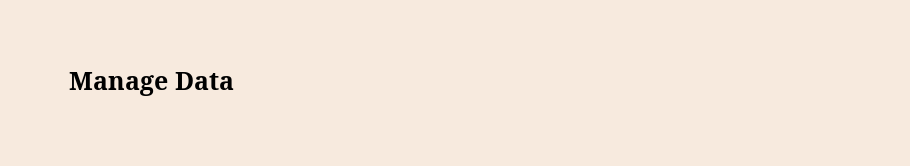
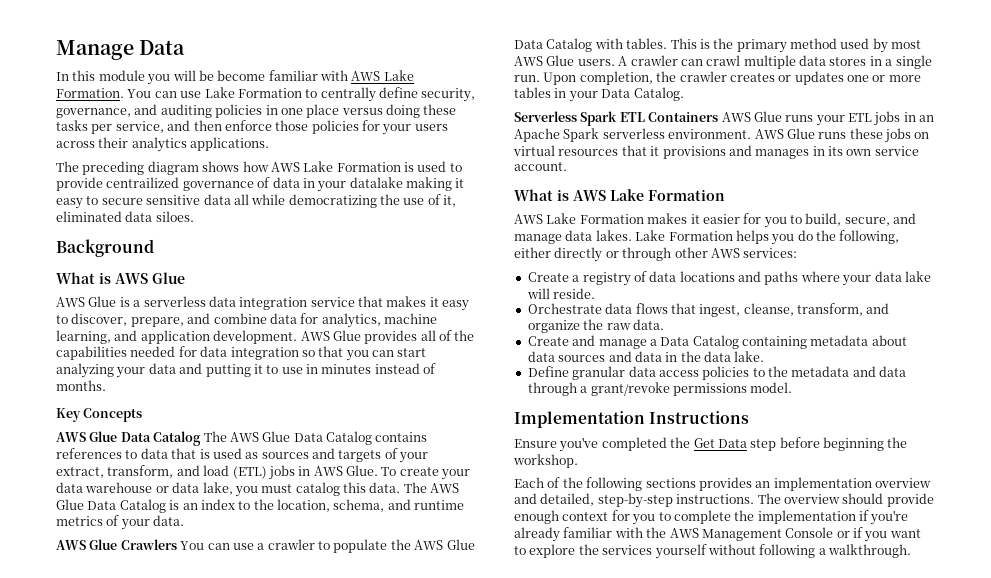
+ In this module you will be become familiar with AWS Lake Formation. You can use Lake Formation to centrally define security, governance, and auditing policies in one place versus doing these tasks per service, and then enforce those policies for your users across their analytics applications.
+ The preceding diagram shows how AWS Lake Formation is used to provide centrailized governance of data in your datalake making it easy to secure sensitive data all while democratizing the use of it, eliminated data siloes.
+ Background
+ What is AWS Glue
+ AWS Glue is a serverless data integration service that makes it easy to discover, prepare, and combine data for analytics, machine learning, and application development. AWS Glue provides all of the capabilities needed for data integration so that you can start analyzing your data and putting it to use in minutes instead of months.
+ Key Concepts
+ AWS Glue Data Catalog The AWS Glue Data Catalog contains references to data that is used as sources and targets of your extract, transform, and load (ETL) jobs in AWS Glue. To create your data warehouse or data lake, you must catalog this data. The AWS Glue Data Catalog is an index to the location, schema, and runtime metrics of your data.
+ AWS Glue Crawlers You can use a crawler to populate the AWS Glue Data Catalog with tables. This is the primary method used by most AWS Glue users. A crawler can crawl multiple data stores in a single run. Upon completion, the crawler creates or updates one or more tables in your Data Catalog.
+ Serverless Spark ETL Containers AWS Glue runs your ETL jobs in an Apache Spark serverless environment. AWS Glue runs these jobs on virtual resources that it provisions and manages in its own service account.
+ What is AWS Lake Formation
+ AWS Lake Formation makes it easier for you to build, secure, and manage data lakes. Lake Formation helps you do the following, either directly or through other AWS services:
+ Create a registry of data locations and paths where your data lake will reside.
+ Orchestrate data flows that ingest, cleanse, transform, and organize the raw data.
+ Create and manage a Data Catalog containing metadata about data sources and data in the data lake.
+ Define granular data access policies to the metadata and data through a grant/revoke permissions model.
+ Implementation Instructions
+ Ensure you've completed the Get Data step before beginning the workshop.
+ Each of the following sections provides an implementation overview and detailed, step-by-step instructions. The overview should provide enough context for you to complete the implementation if you're already familiar with the AWS Management Console or if you want to explore the services yourself without following a walkthrough.

